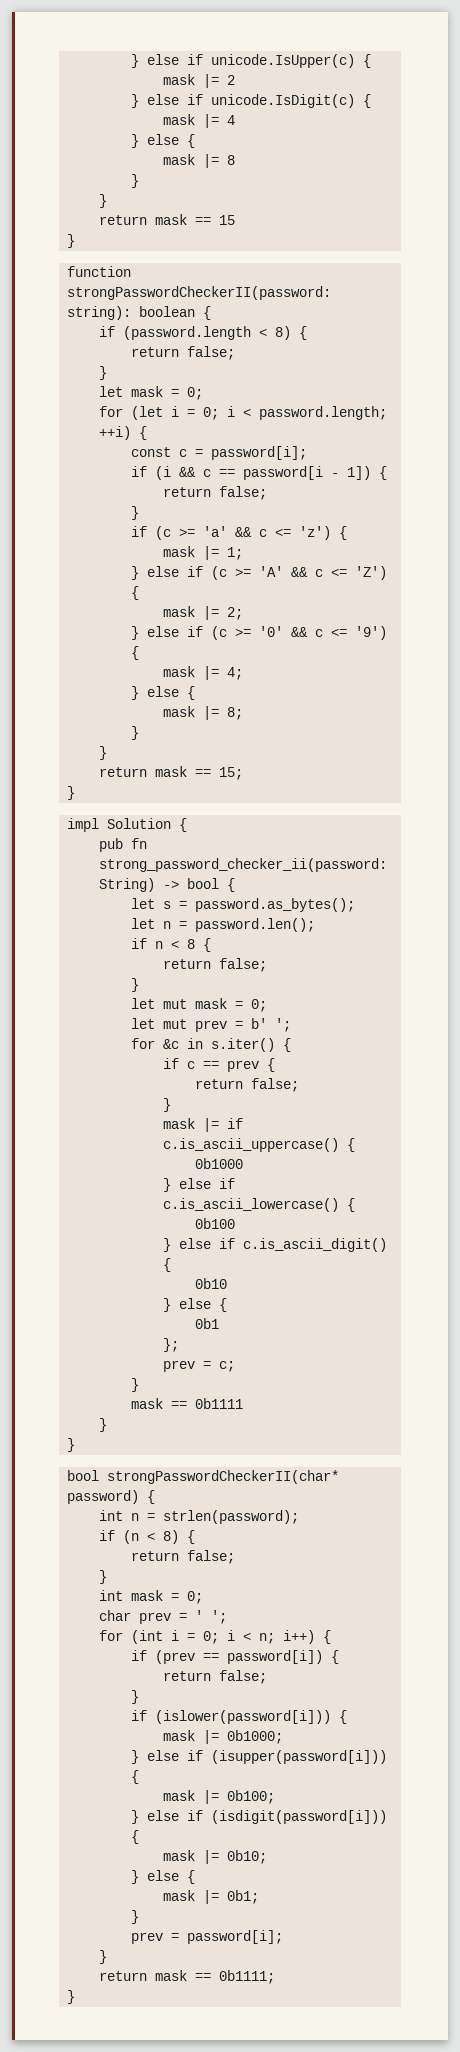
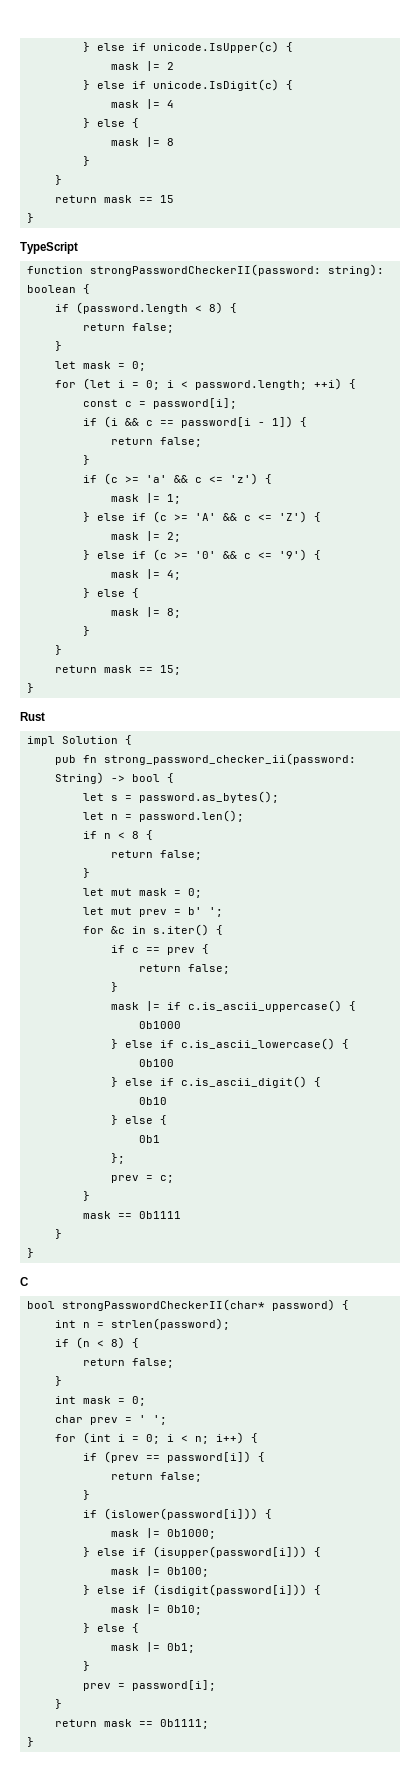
+ TypeScript
+ Rust
+ C

